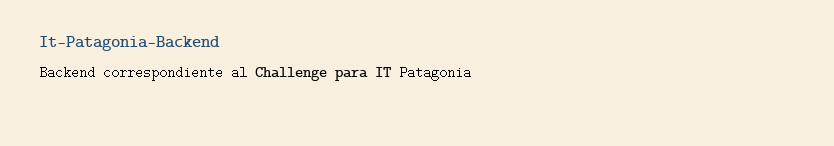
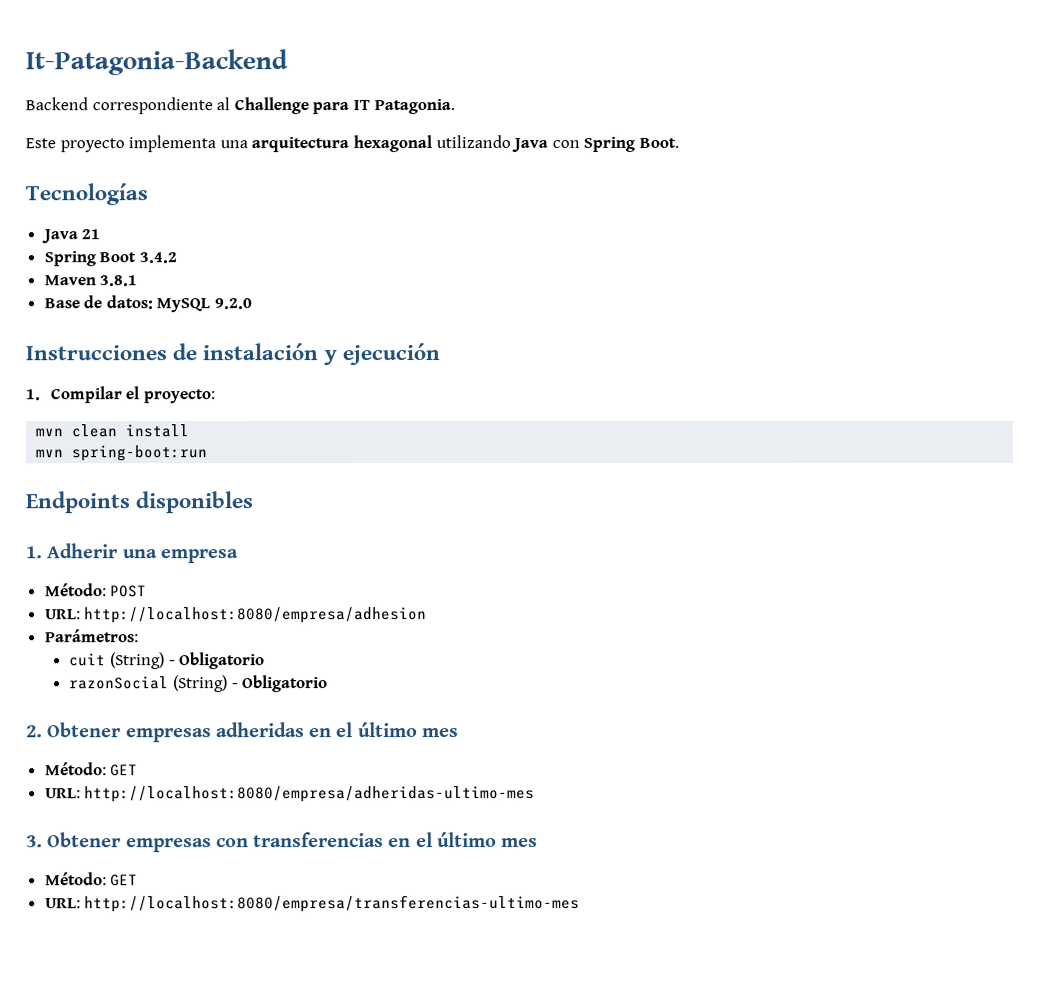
- Backend correspondiente al Challenge para IT Patagonia
+ Backend correspondiente al Challenge para IT Patagonia.
+ Este proyecto implementa una arquitectura hexagonal utilizando Java con Spring Boot.
+ Tecnologías
+ Java 21
+ Spring Boot 3.4.2
+ Maven 3.8.1
+ Base de datos: MySQL 9.2.0
+ Instrucciones de instalación y ejecución
+ 1. Compilar el proyecto:
+ mvn clean install
+ mvn spring-boot:run
+ Endpoints disponibles
+ 1. Adherir una empresa
+ Método: POST
+ URL: http://localhost:8080/empresa/adhesion
+ Parámetros:
+ cuit (String) - Obligatorio
+ razonSocial (String) - Obligatorio
+ 2. Obtener empresas adheridas en el último mes
+ Método: GET
+ URL: http://localhost:8080/empresa/adheridas-ultimo-mes
+ 3. Obtener empresas con transferencias en el último mes
+ Método: GET
+ URL: http://localhost:8080/empresa/transferencias-ultimo-mes

